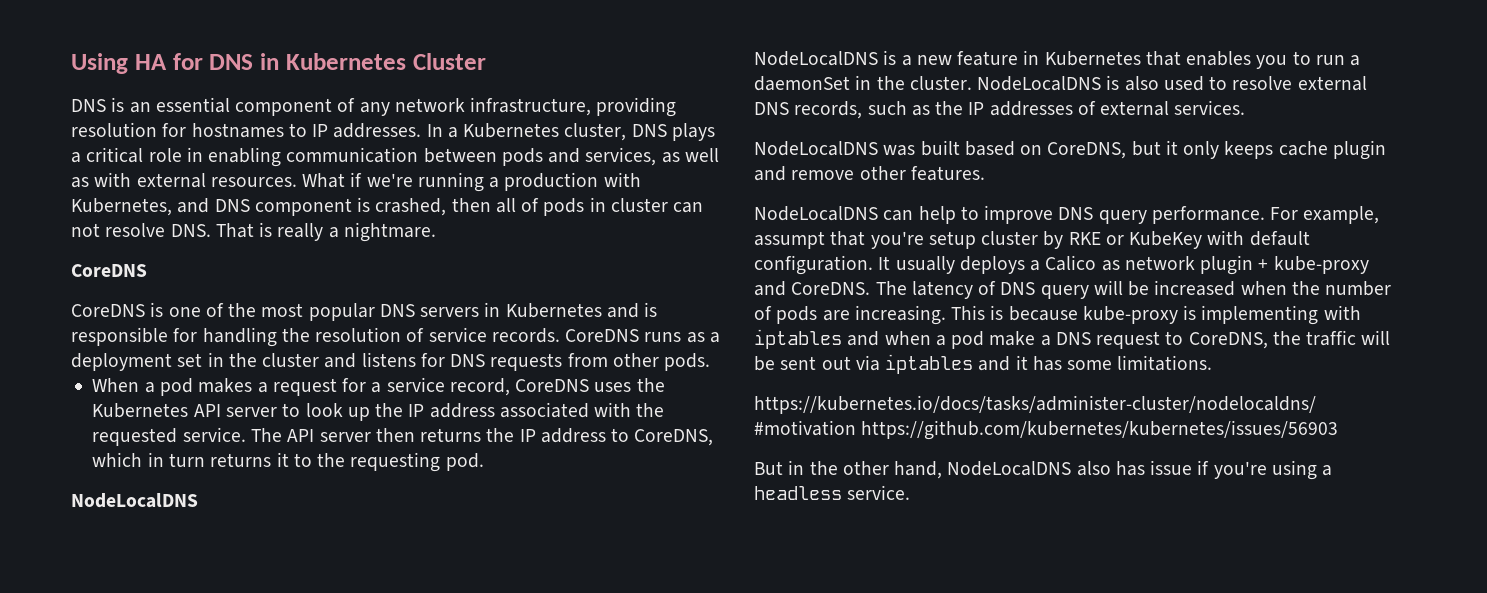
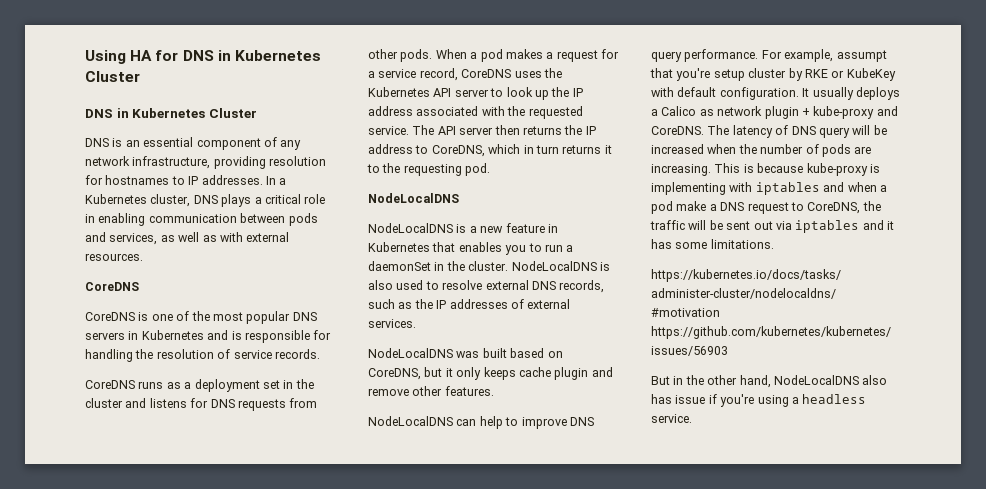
  Using HA for DNS in Kubernetes Cluster
+ DNS in Kubernetes Cluster
- What if we're running a production with Kubernetes, and DNS component is crashed, then all of pods in cluster can not resolve DNS. That is really a nightmare.
- CoreDNS is one of the most popular DNS servers in Kubernetes and is responsible for handling the resolution of service records. CoreDNS runs as a deployment set in the cluster and listens for DNS requests from other pods.
- When a pod makes a request for a service record, CoreDNS uses the Kubernetes API server to look up the IP address associated with the requested service.
+ CoreDNS is one of the most popular DNS servers in Kubernetes and is responsible for handling the resolution of service records.
+ CoreDNS runs as a deployment set in the cluster and listens for DNS requests from other pods. When a pod makes a request for a service record, CoreDNS uses the Kubernetes API server to look up the IP address associated with the requested service.

